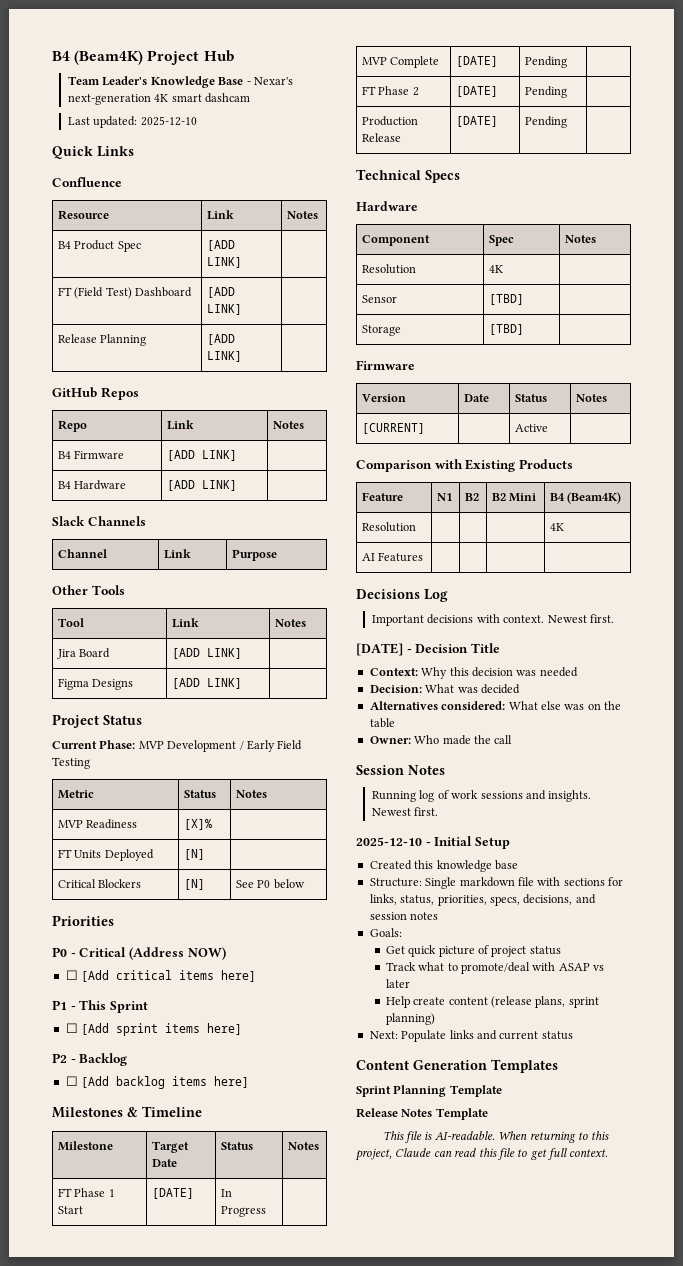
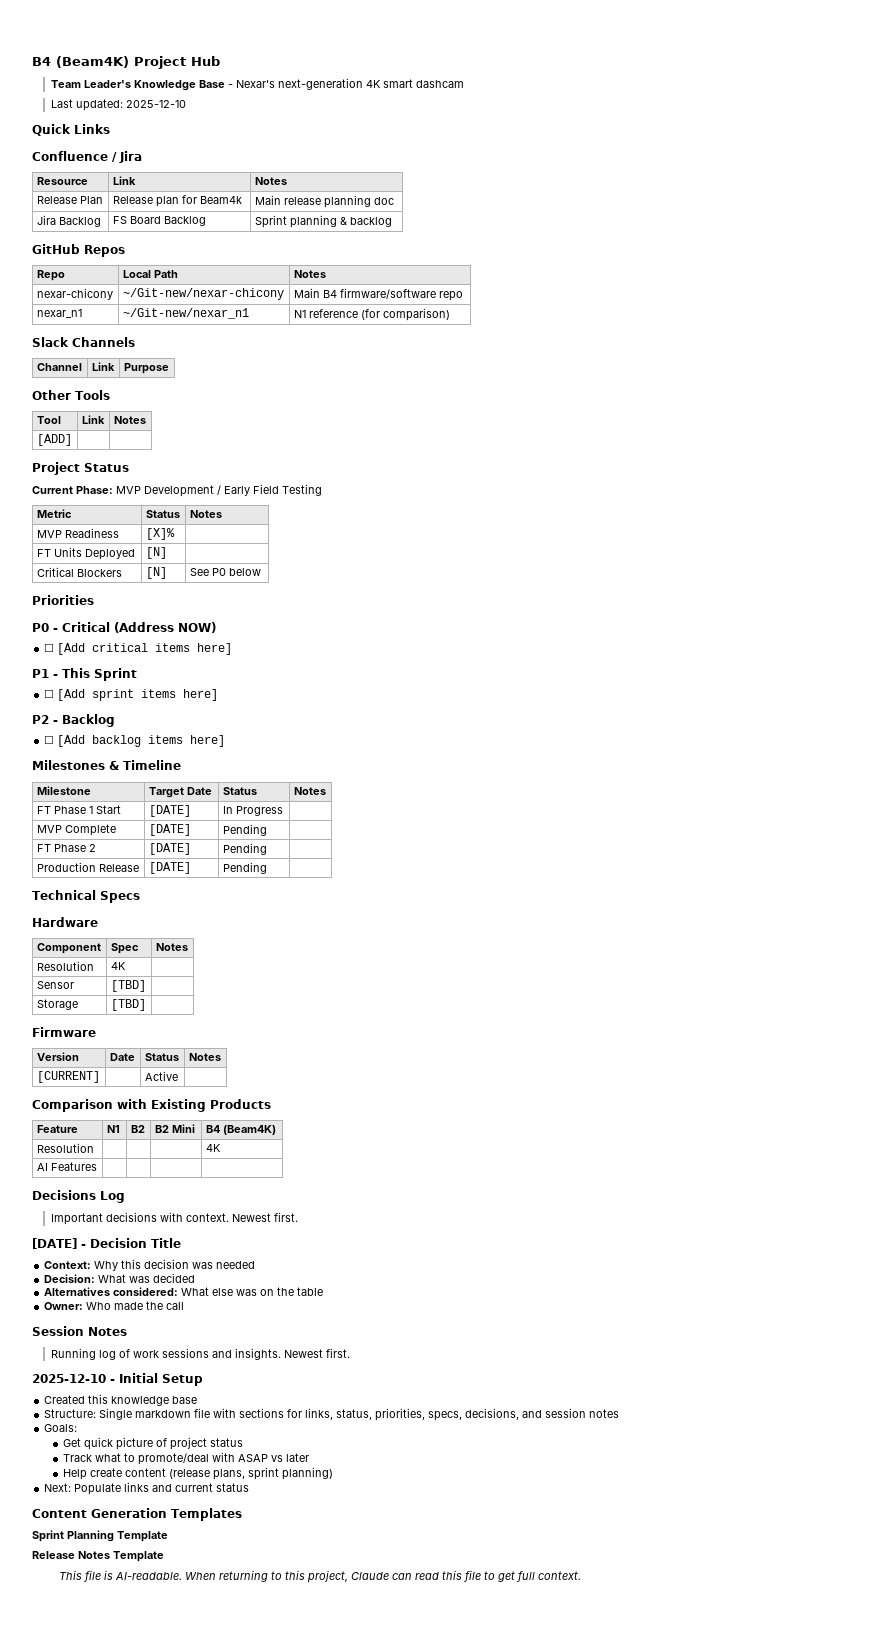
- Confluence
+ Confluence / Jira
- B4 Product Spec | [ADD LINK] |
- FT (Field Test) Dashboard | [ADD LINK] |
- Release Planning | [ADD LINK] |
+ Release Plan | Release plan for Beam4k | Main release planning doc
+ Jira Backlog | FS Board Backlog | Sprint planning & backlog
- Repo | Link | Notes
- B4 Firmware | [ADD LINK] |
- B4 Hardware | [ADD LINK] |
+ Repo | Local Path | Notes
+ nexar-chicony | ~/Git-new/nexar-chicony | Main B4 firmware/software repo
+ nexar_n1 | ~/Git-new/nexar_n1 | N1 reference (for comparison)
- Jira Board | [ADD LINK] |
- Figma Designs | [ADD LINK] |
+ [ADD] | |

